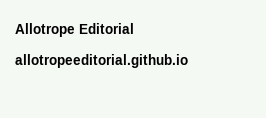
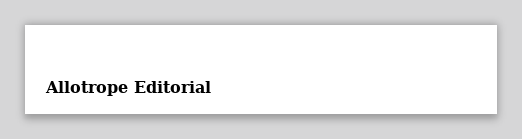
- allotropeeditorial.github.io

